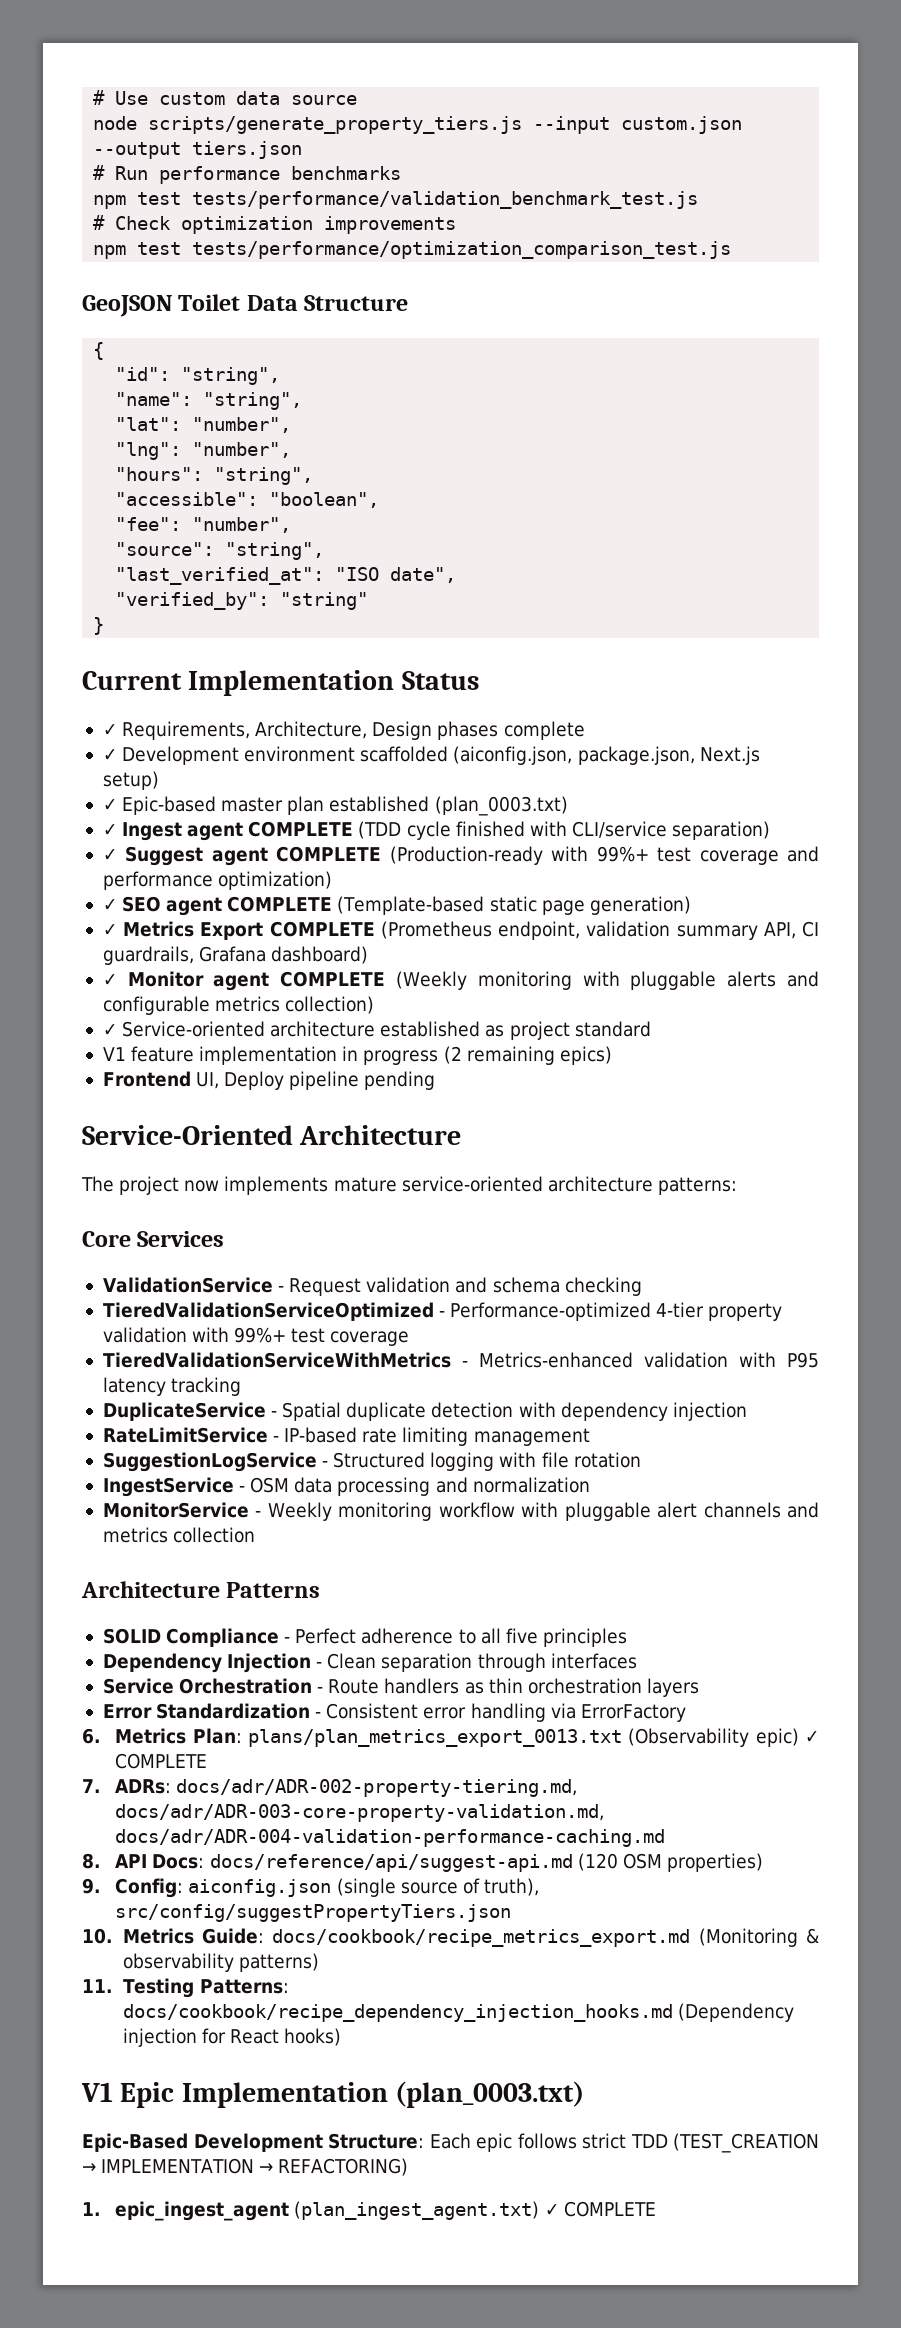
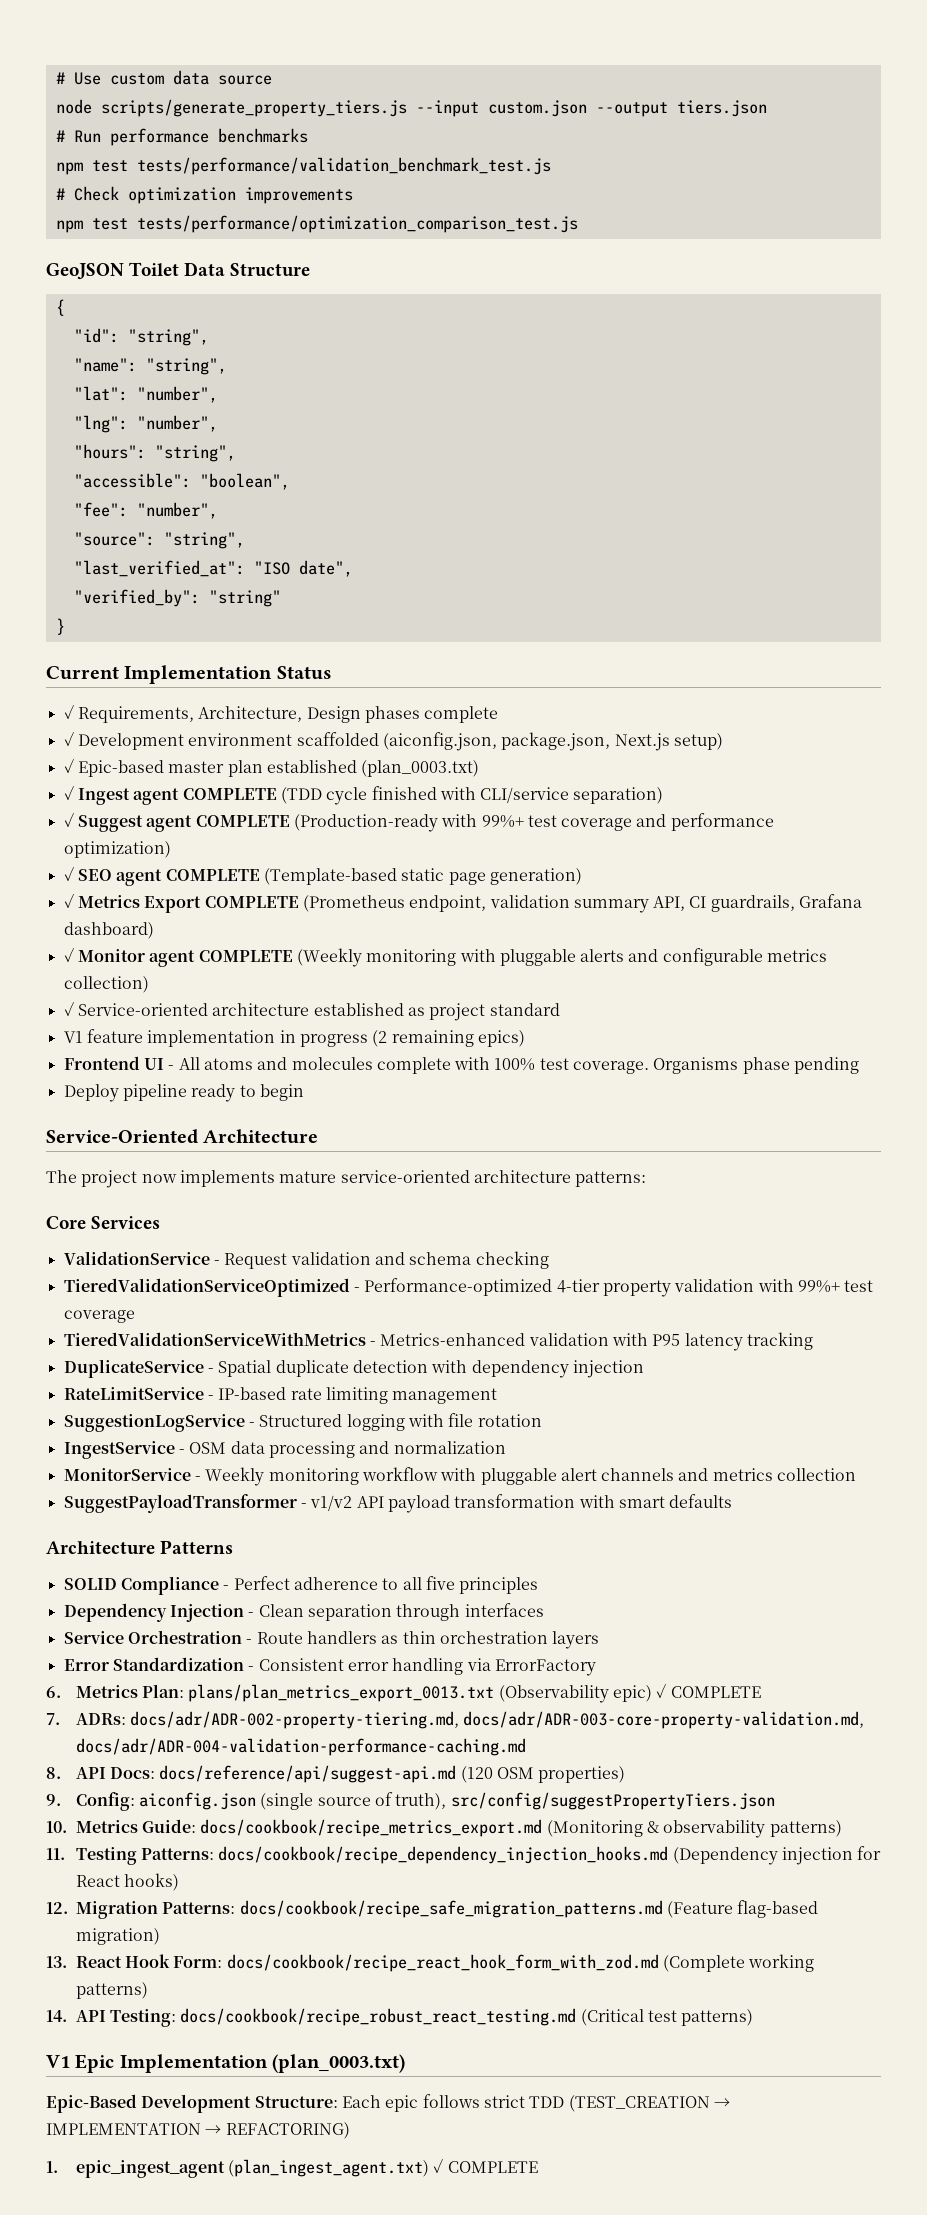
- Frontend UI, Deploy pipeline pending
+ Frontend UI - All atoms and molecules complete with 100% test coverage. Organisms phase pending
+ Deploy pipeline ready to begin
+ SuggestPayloadTransformer - v1/v2 API payload transformation with smart defaults
+ 12. Migration Patterns: docs/cookbook/recipe_safe_migration_patterns.md (Feature flag-based migration)
+ 13. React Hook Form: docs/cookbook/recipe_react_hook_form_with_zod.md (Complete working patterns)
+ 14. API Testing: docs/cookbook/recipe_robust_react_testing.md (Critical test patterns)

